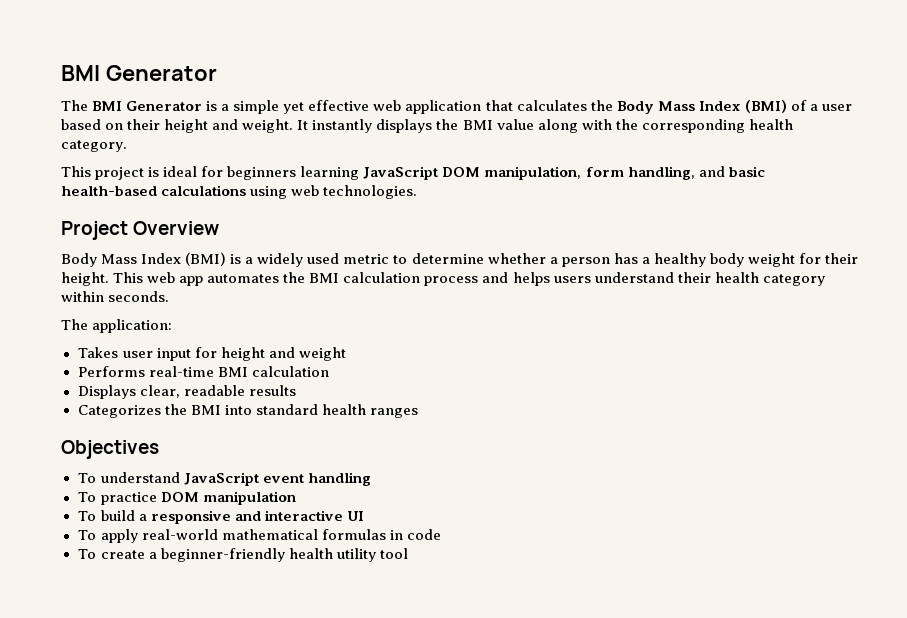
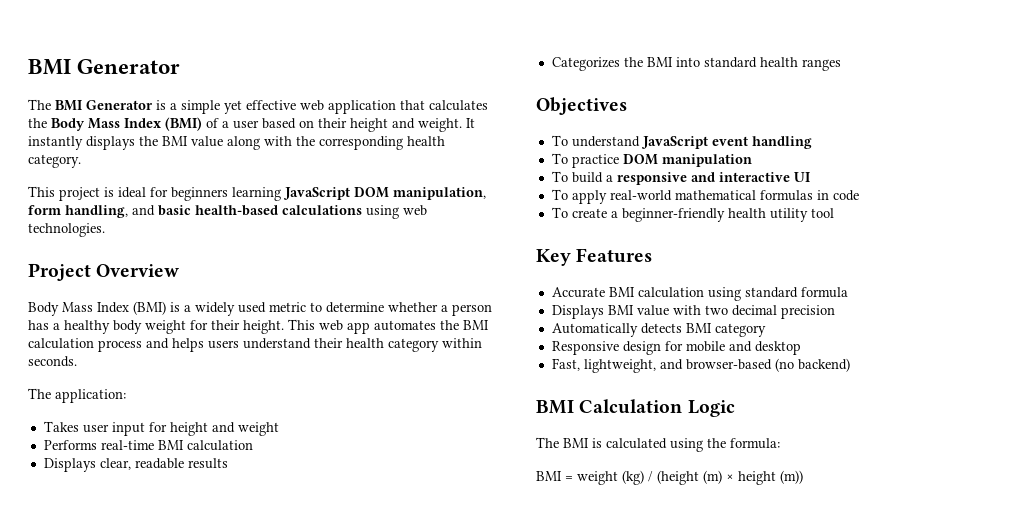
+ Key Features
+ Accurate BMI calculation using standard formula
+ Displays BMI value with two decimal precision
+ Automatically detects BMI category
+ Responsive design for mobile and desktop
+ Fast, lightweight, and browser-based (no backend)
+ BMI Calculation Logic
+ The BMI is calculated using the formula:
+ BMI = weight (kg) / (height (m) × height (m))

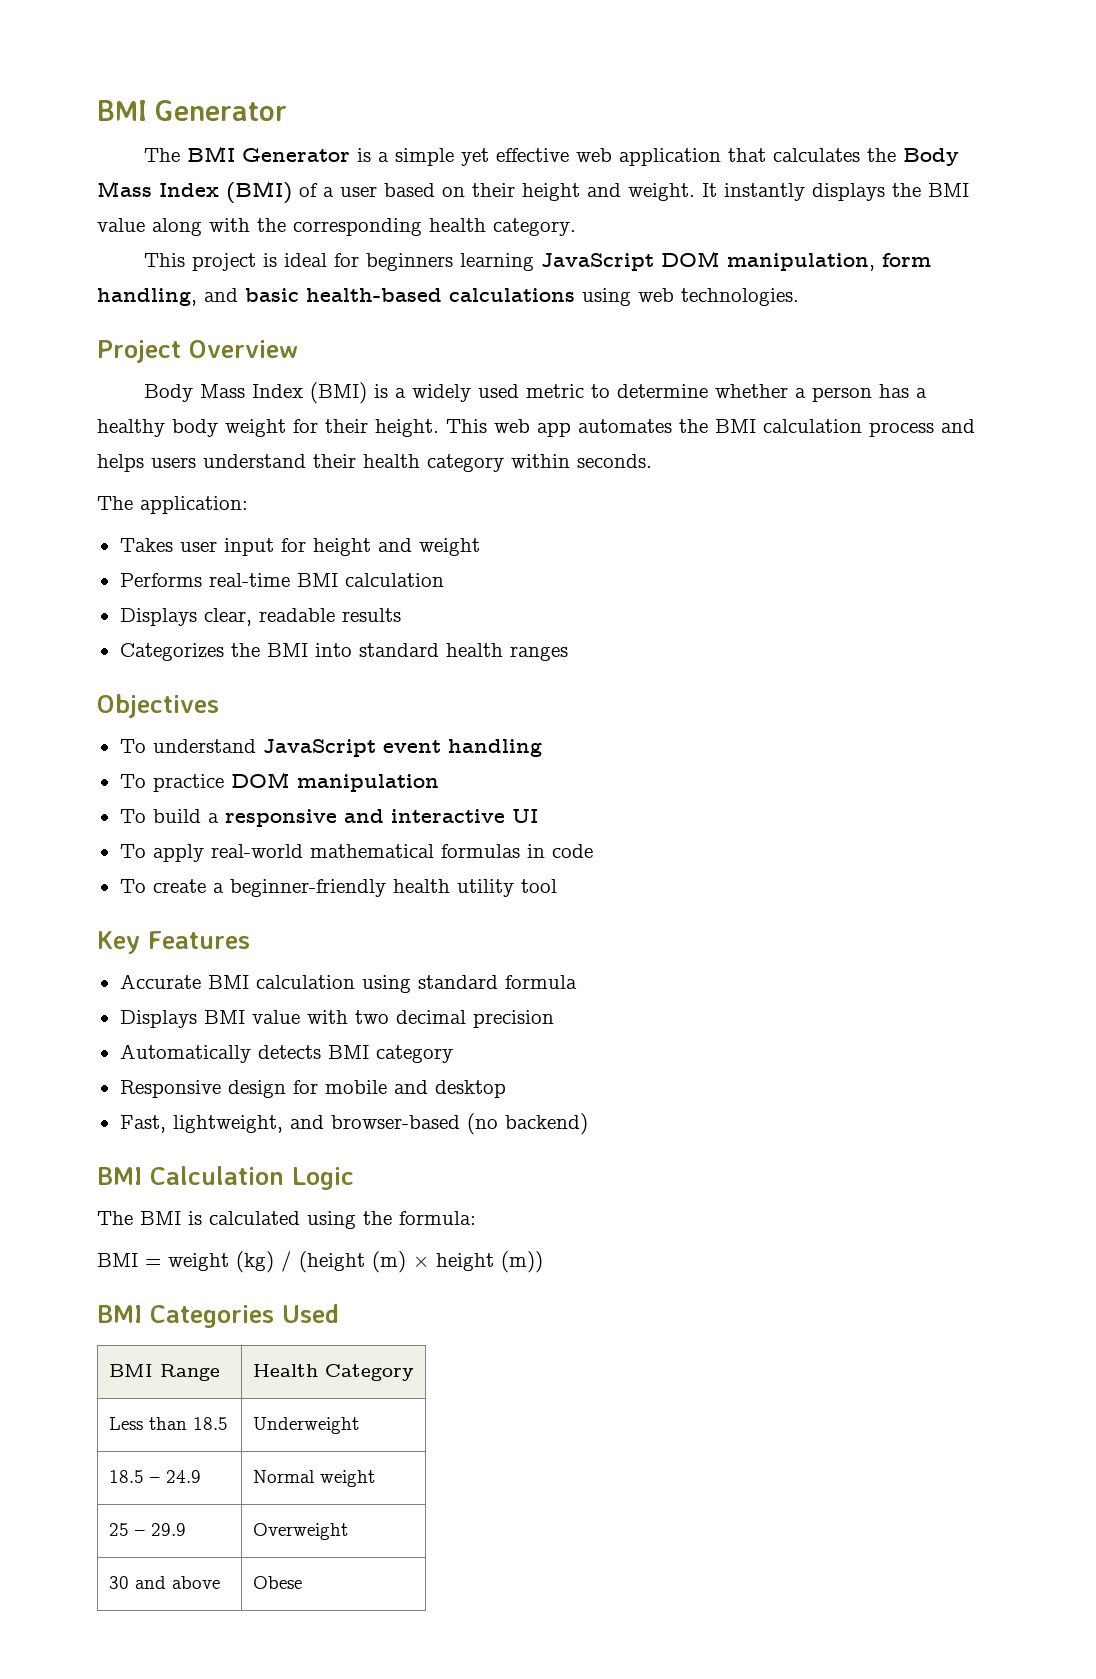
+ BMI Categories Used
+ BMI Range | Health Category
+ Less than 18.5 | Underweight
+ 18.5 – 24.9 | Normal weight
+ 25 – 29.9 | Overweight
+ 30 and above | Obese

